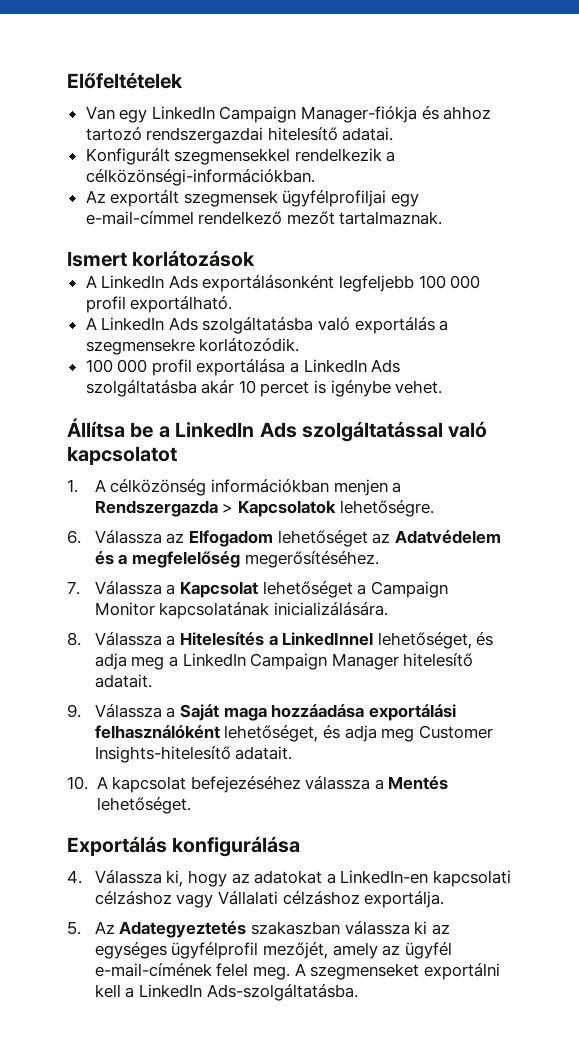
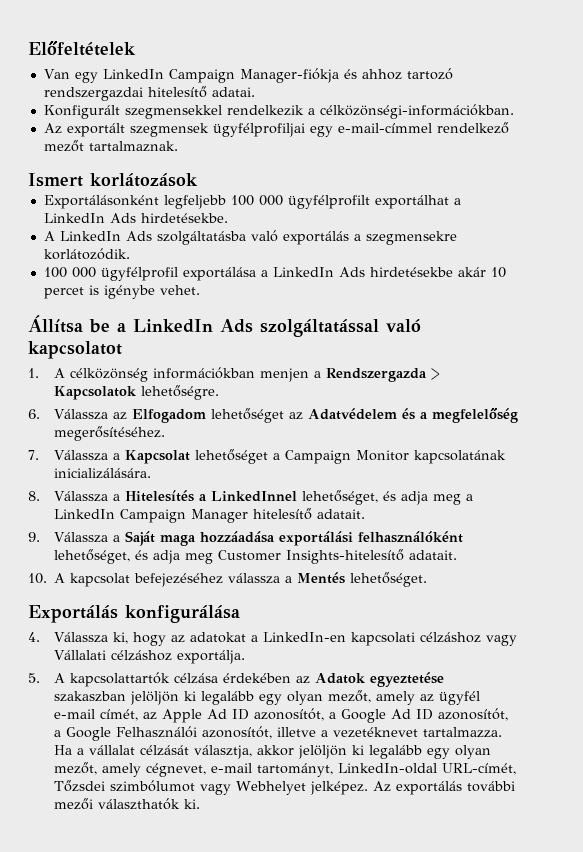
- A LinkedIn Ads exportálásonként legfeljebb 100 000 profil exportálható.
+ Exportálásonként legfeljebb 100 000 ügyfélprofilt exportálhat a LinkedIn Ads hirdetésekbe.
- 100 000 profil exportálása a LinkedIn Ads szolgáltatásba akár 10 percet is igénybe vehet.
+ 100 000 ügyfélprofil exportálása a LinkedIn Ads hirdetésekbe akár 10 percet is igénybe vehet.
- 5. Az Adategyeztetés szakaszban válassza ki az egységes ügyfélprofil mezőjét, amely az ügyfél e-mail-címének felel meg. A szegmenseket exportálni kell a LinkedIn Ads-szolgáltatásba.
+ 5. A kapcsolattartók célzása érdekében az Adatok egyeztetése szakaszban jelöljön ki legalább egy olyan mezőt, amely az ügyfél e-mail címét, az Apple Ad ID azonosítót, a Google Ad ID azonosítót, a Google Felhasználói azonosítót, illetve a vezetéknevet tartalmazza. Ha a vállalat célzását választja, akkor jelöljön ki legalább egy olyan mezőt, amely cégnevet, e-mail tartományt, LinkedIn-oldal URL-címét, Tőzsdei szimbólumot vagy Webhelyet jelképez. Az exportálás további mezői választhatók ki.

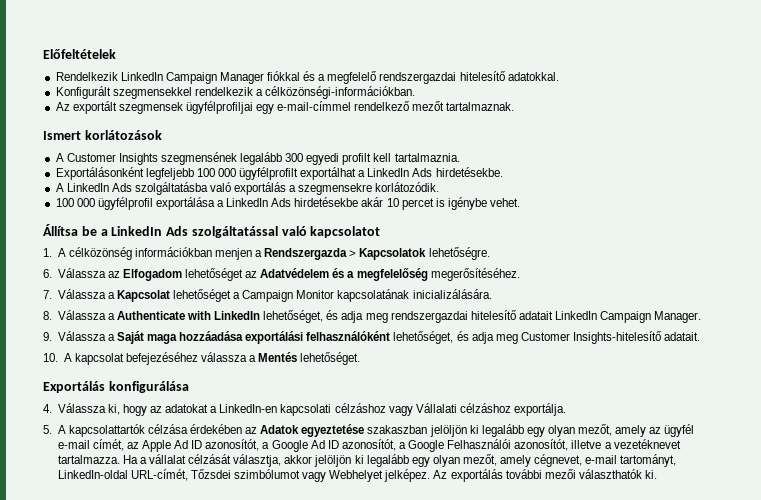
- Van egy LinkedIn Campaign Manager-fiókja és ahhoz tartozó rendszergazdai hitelesítő adatai.
+ Rendelkezik LinkedIn Campaign Manager fiókkal és a megfelelő rendszergazdai hitelesítő adatokkal.
+ A Customer Insights szegmensének legalább 300 egyedi profilt kell tartalmaznia.
- 8. Válassza a Hitelesítés a LinkedInnel lehetőséget, és adja meg a LinkedIn Campaign Manager hitelesítő adatait.
+ 8. Válassza a Authenticate with LinkedIn lehetőséget, és adja meg rendszergazdai hitelesítő adatait LinkedIn Campaign Manager.

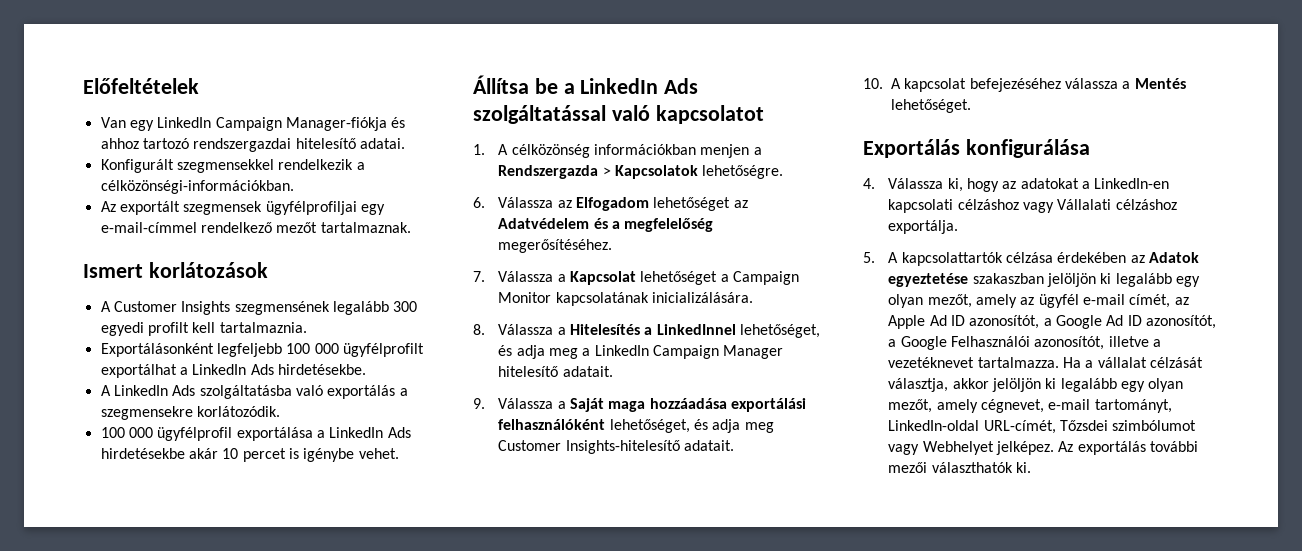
- Rendelkezik LinkedIn Campaign Manager fiókkal és a megfelelő rendszergazdai hitelesítő adatokkal.
+ Van egy LinkedIn Campaign Manager-fiókja és ahhoz tartozó rendszergazdai hitelesítő adatai.
- 8. Válassza a Authenticate with LinkedIn lehetőséget, és adja meg rendszergazdai hitelesítő adatait LinkedIn Campaign Manager.
+ 8. Válassza a Hitelesítés a LinkedInnel lehetőséget, és adja meg a LinkedIn Campaign Manager hitelesítő adatait.

